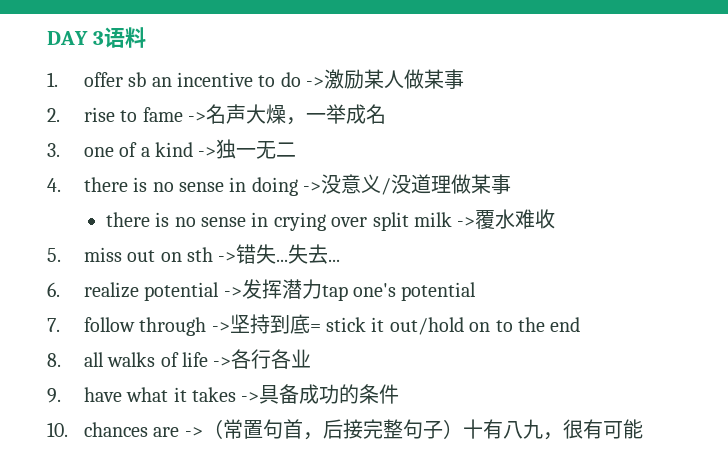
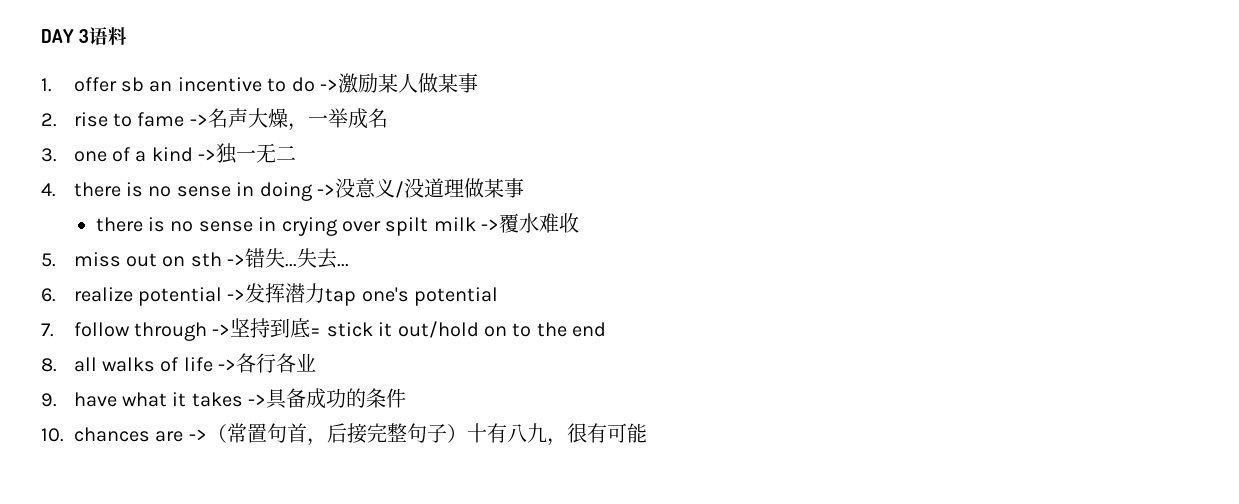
- there is no sense in crying over split milk ->覆水难收
+ there is no sense in crying over spilt milk ->覆水难收

